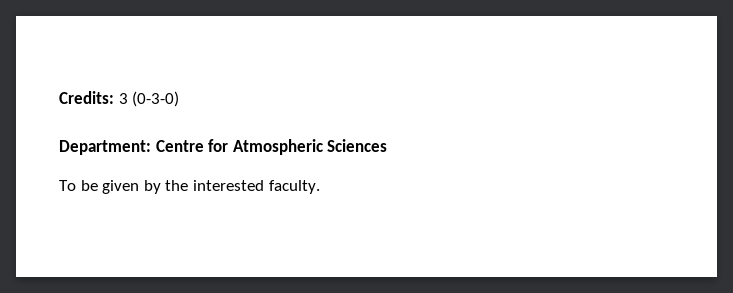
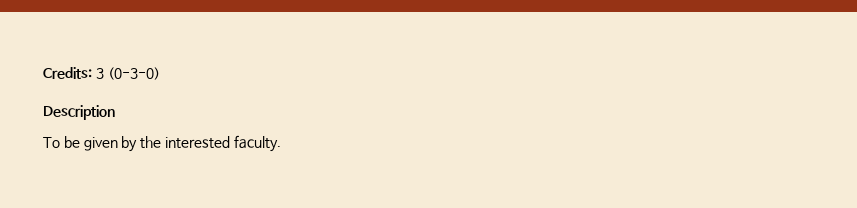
- Department: Centre for Atmospheric Sciences
+ Description

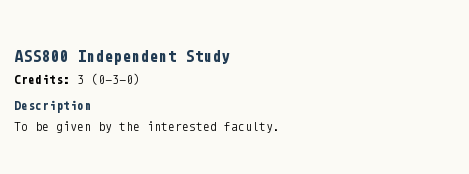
+ ASS800 Independent Study

